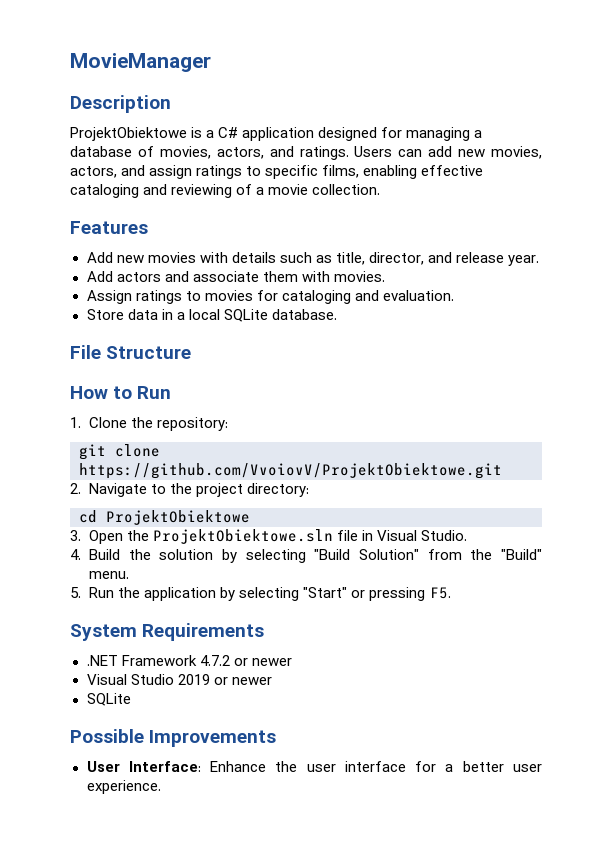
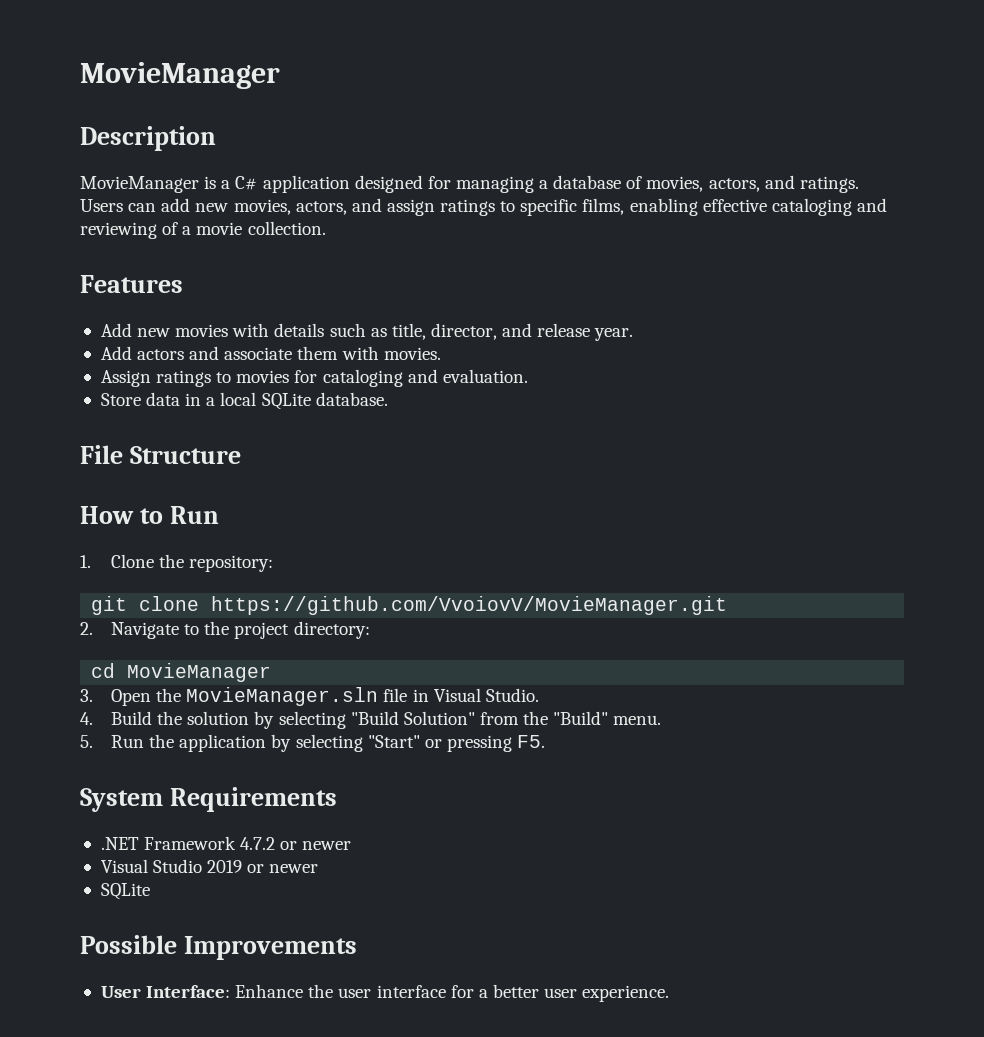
- ProjektObiektowe is a C# application designed for managing a database of movies, actors, and ratings.
+ MovieManager is a C# application designed for managing a database of movies, actors, and ratings.
- git clone https://github.com/VvoiovV/ProjektObiektowe.git
+ git clone https://github.com/VvoiovV/MovieManager.git
- cd ProjektObiektowe
+ cd MovieManager
- 3. Open the ProjektObiektowe.sln file in Visual Studio.
+ 3. Open the MovieManager.sln file in Visual Studio.

